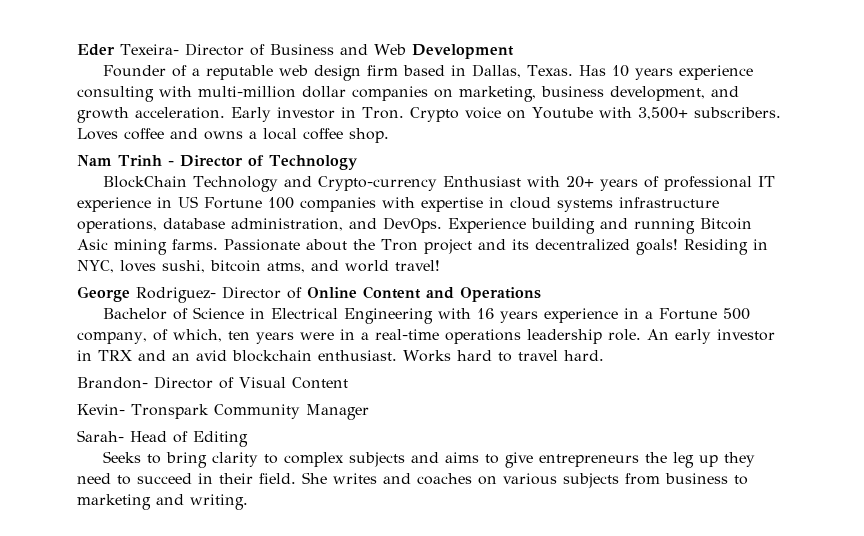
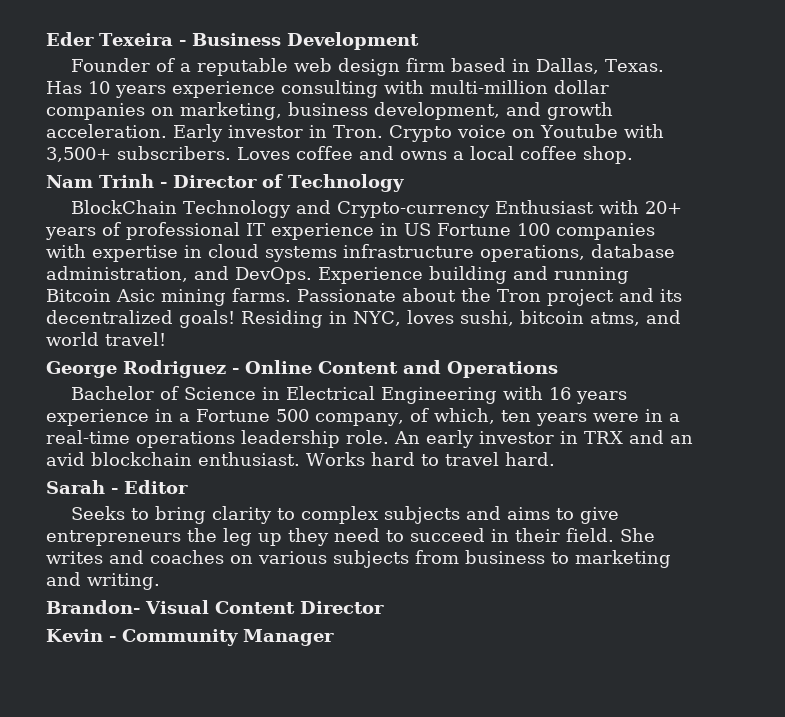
- Eder Texeira- Director of Business and Web Development
+ Eder Texeira - Business Development
- George Rodriguez- Director of Online Content and Operations
+ George Rodriguez - Online Content and Operations
- Brandon- Director of Visual Content
- Kevin- Tronspark Community Manager
- Sarah- Head of Editing
+ Sarah - Editor
+ Brandon- Visual Content Director
+ Kevin - Community Manager

